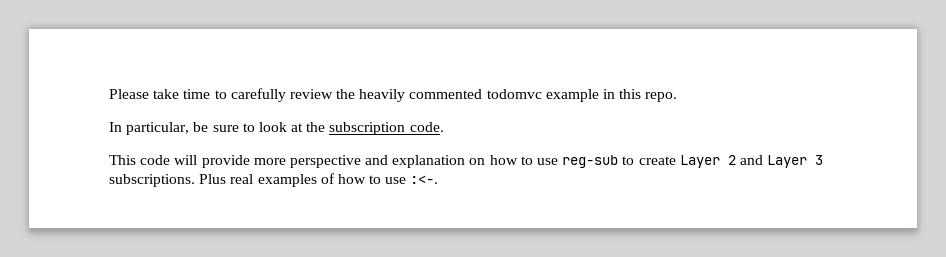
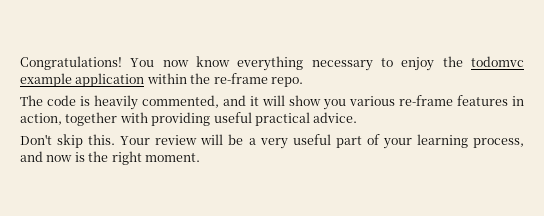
- Please take time to carefully review the heavily commented todomvc example in this repo.
- In particular, be sure to look at the subscription code.
- This code will provide more perspective and explanation on how to use reg-sub to create Layer 2 and Layer 3 subscriptions. Plus real examples of how to use :<-.
+ Congratulations! You now know everything necessary to enjoy the todomvc example application within the re-frame repo.
+ The code is heavily commented, and it will show you various re-frame features in action, together with providing useful practical advice.
+ Don't skip this. Your review will be a very useful part of your learning process, and now is the right moment.

